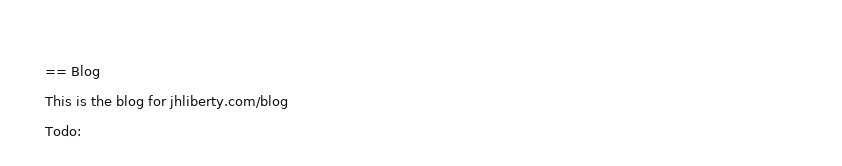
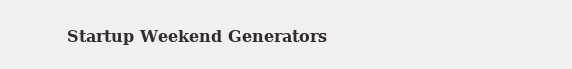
- == Blog
- This is the blog for jhliberty.com/blog
- Todo:
+ Startup Weekend Generators

